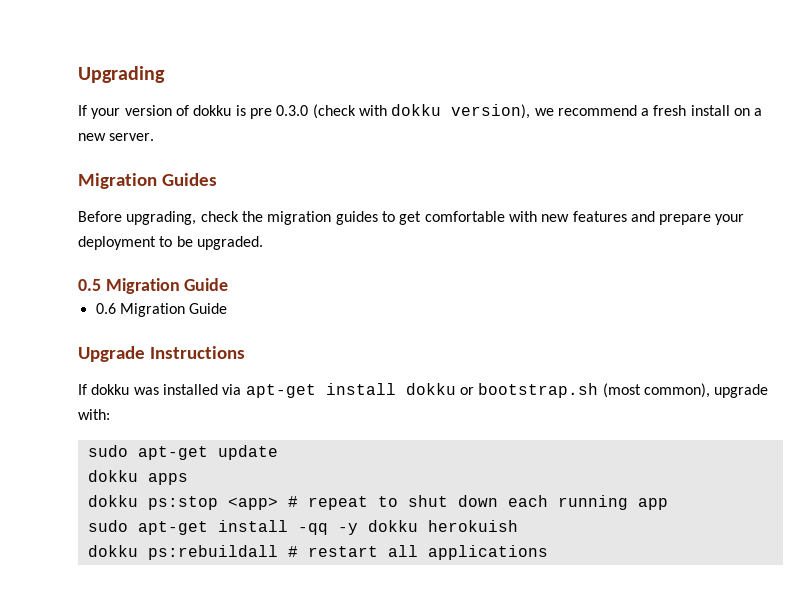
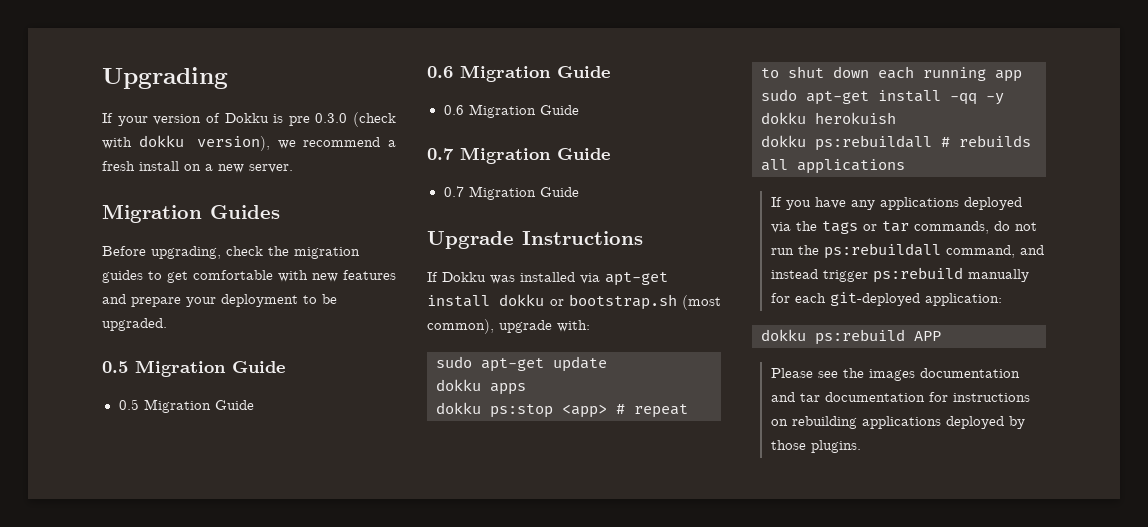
- If your version of dokku is pre 0.3.0 (check with dokku version), we recommend a fresh install on a new server.
+ If your version of Dokku is pre 0.3.0 (check with dokku version), we recommend a fresh install on a new server.
  Before upgrading, check the migration guides to get comfortable with new features and prepare your deployment to be upgraded.
  0.5 Migration Guide
+ 0.5 Migration Guide
  0.6 Migration Guide
+ 0.6 Migration Guide
+ 0.7 Migration Guide
+ 0.7 Migration Guide
- If dokku was installed via apt-get install dokku or bootstrap.sh (most common), upgrade with:
+ If Dokku was installed via apt-get install dokku or bootstrap.sh (most common), upgrade with:
- dokku ps:rebuildall # restart all applications
+ dokku ps:rebuildall # rebuilds all applications
+ If you have any applications deployed via the tags or tar commands, do not run the ps:rebuildall command, and instead trigger ps:rebuild manually for each git-deployed application:
+ dokku ps:rebuild APP
+ Please see the images documentation and tar documentation for instructions on rebuilding applications deployed by those plugins.

